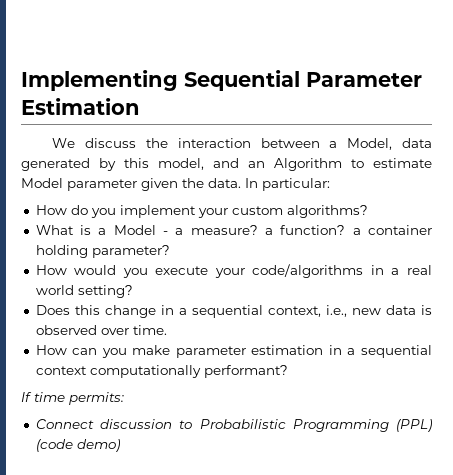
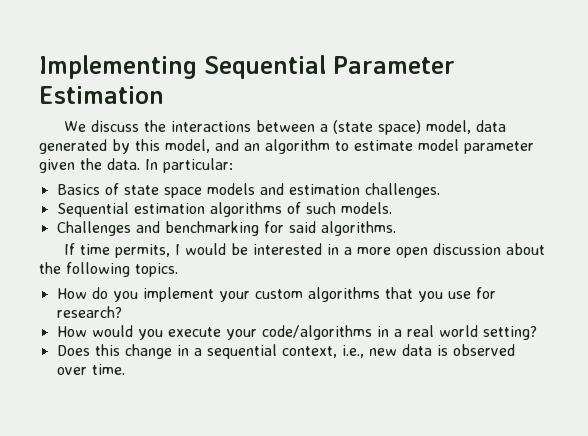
- We discuss the interaction between a Model, data generated by this model, and an Algorithm to estimate Model parameter given the data.
+ We discuss the interactions between a (state space) model, data generated by this model, and an algorithm to estimate model parameter given the data.
+ Basics of state space models and estimation challenges.
+ Sequential estimation algorithms of such models.
+ Challenges and benchmarking for said algorithms.
+ If time permits, I would be interested in a more open discussion about the following topics.
- How do you implement your custom algorithms?
- What is a Model - a measure? a function? a container holding parameter?
+ How do you implement your custom algorithms that you use for research?
- How can you make parameter estimation in a sequential context computationally performant?
- If time permits:
- Connect discussion to Probabilistic Programming (PPL) (code demo)

